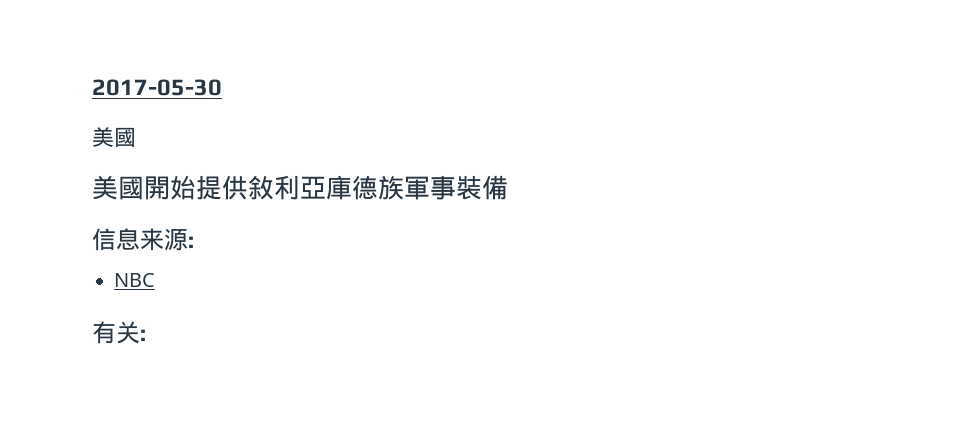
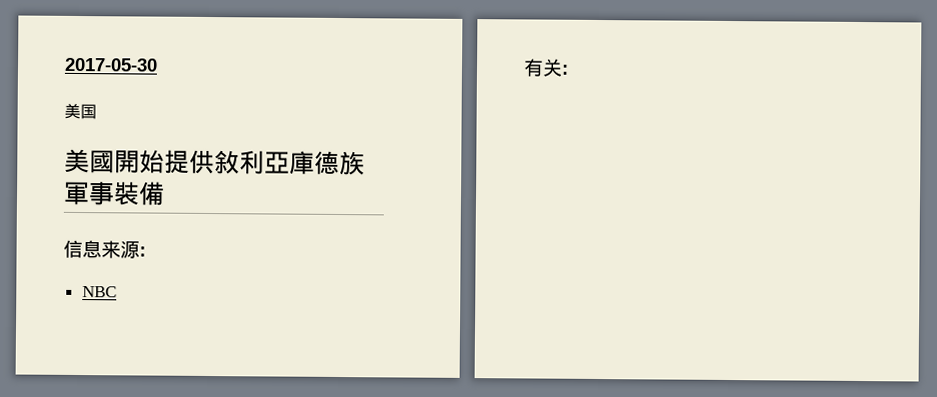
  2017-05-30
- 美國
+ 美国

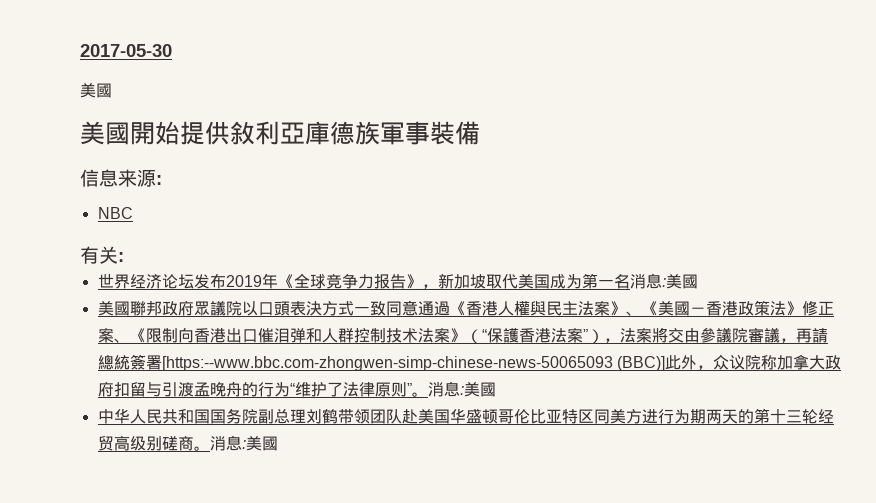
  2017-05-30
- 美国
+ 美國
+ 世界经济论坛发布2019年《全球竞争力报告》，新加坡取代美国成为第一名消息:美國
+ 美國聯邦政府眾議院以口頭表決方式一致同意通過《香港人權與民主法案》、《美國－香港政策法》修正案、《限制向香港出口催泪弹和人群控制技术法案》（“保護香港法案”），法案將交由參議院審議，再請總統簽署[https:--www.bbc.com-zhongwen-simp-chinese-news-50065093 (BBC)]此外，众议院称加拿大政府扣留与引渡孟晚舟的行为“维护了法律原则”。消息:美國
+ 中华人民共和国国务院副总理刘鹤带领团队赴美国华盛顿哥伦比亚特区同美方进行为期两天的第十三轮经贸高级别磋商。消息:美國

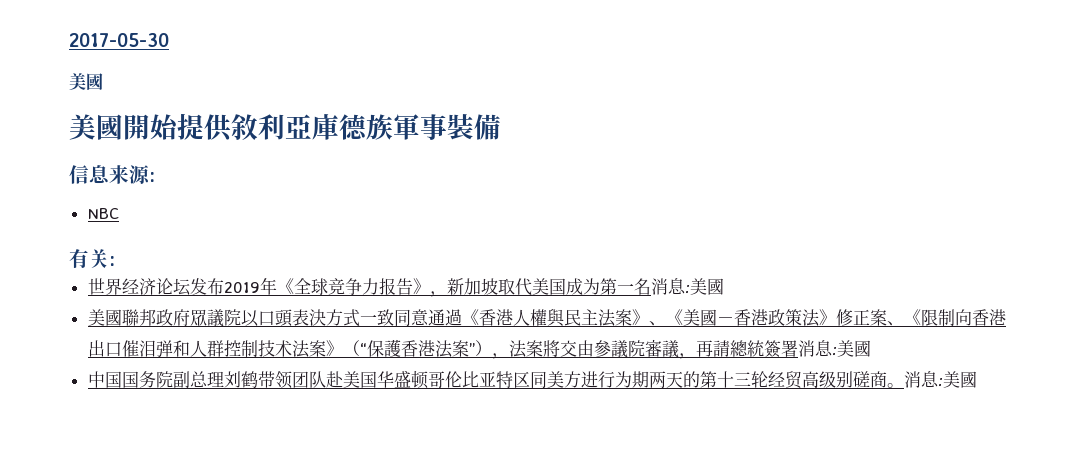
- 美國聯邦政府眾議院以口頭表決方式一致同意通過《香港人權與民主法案》、《美國－香港政策法》修正案、《限制向香港出口催泪弹和人群控制技术法案》（“保護香港法案”），法案將交由參議院審議，再請總統簽署[https:--www.bbc.com-zhongwen-simp-chinese-news-50065093 (BBC)]此外，众议院称加拿大政府扣留与引渡孟晚舟的行为“维护了法律原则”。消息:美國
+ 美國聯邦政府眾議院以口頭表決方式一致同意通過《香港人權與民主法案》、《美國－香港政策法》修正案、《限制向香港出口催泪弹和人群控制技术法案》（“保護香港法案”），法案將交由參議院審議，再請總統簽署消息:美國
- 中华人民共和国国务院副总理刘鹤带领团队赴美国华盛顿哥伦比亚特区同美方进行为期两天的第十三轮经贸高级别磋商。
+ 中国国务院副总理刘鹤带领团队赴美国华盛顿哥伦比亚特区同美方进行为期两天的第十三轮经贸高级别磋商。

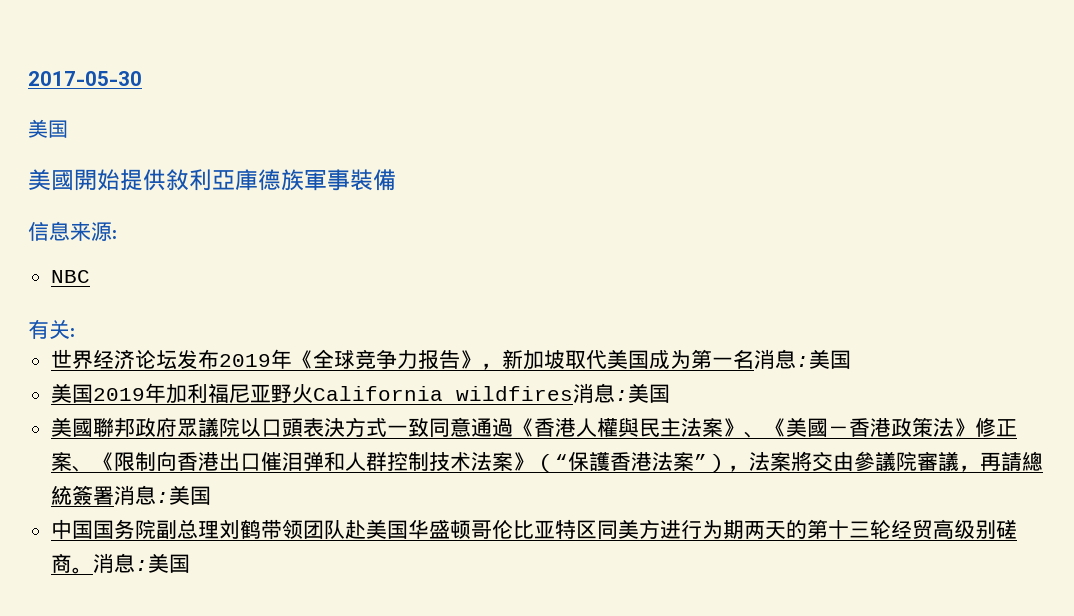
  2017-05-30
- 美國
+ 美国
- 世界经济论坛发布2019年《全球竞争力报告》，新加坡取代美国成为第一名消息:美國
+ 世界经济论坛发布2019年《全球竞争力报告》，新加坡取代美国成为第一名消息:美国
+ 美国2019年加利福尼亚野火California wildfires消息:美国
- 美國聯邦政府眾議院以口頭表決方式一致同意通過《香港人權與民主法案》、《美國－香港政策法》修正案、《限制向香港出口催泪弹和人群控制技术法案》（“保護香港法案”），法案將交由參議院審議，再請總統簽署消息:美國
+ 美國聯邦政府眾議院以口頭表決方式一致同意通過《香港人權與民主法案》、《美國－香港政策法》修正案、《限制向香港出口催泪弹和人群控制技术法案》（“保護香港法案”），法案將交由參議院審議，再請總統簽署消息:美国
- 中国国务院副总理刘鹤带领团队赴美国华盛顿哥伦比亚特区同美方进行为期两天的第十三轮经贸高级别磋商。消息:美國
+ 中国国务院副总理刘鹤带领团队赴美国华盛顿哥伦比亚特区同美方进行为期两天的第十三轮经贸高级别磋商。消息:美国

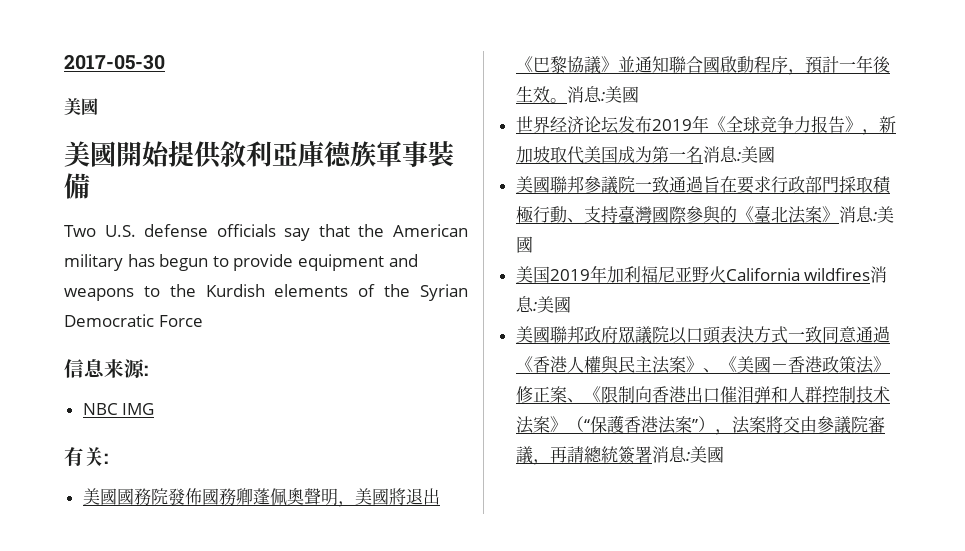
  2017-05-30
- 美国
+ 美國
+ Two U.S. defense officials say that the American military has begun to provide equipment and weapons to the Kurdish elements of the Syrian Democratic Force
- NBC
+ NBC IMG
+ 美國國務院發佈國務卿蓬佩奧聲明，美國將退出《巴黎協議》並通知聯合國啟動程序，預計一年後生效。消息:美國
- 世界经济论坛发布2019年《全球竞争力报告》，新加坡取代美国成为第一名消息:美国
+ 世界经济论坛发布2019年《全球竞争力报告》，新加坡取代美国成为第一名消息:美國
+ 美國聯邦參議院一致通過旨在要求行政部門採取積極行動、支持臺灣國際參與的《臺北法案》消息:美國
- 美国2019年加利福尼亚野火California wildfires消息:美国
+ 美国2019年加利福尼亚野火California wildfires消息:美國
- 美國聯邦政府眾議院以口頭表決方式一致同意通過《香港人權與民主法案》、《美國－香港政策法》修正案、《限制向香港出口催泪弹和人群控制技术法案》（“保護香港法案”），法案將交由參議院審議，再請總統簽署消息:美国
- 中国国务院副总理刘鹤带领团队赴美国华盛顿哥伦比亚特区同美方进行为期两天的第十三轮经贸高级别磋商。消息:美国
+ 美國聯邦政府眾議院以口頭表決方式一致同意通過《香港人權與民主法案》、《美國－香港政策法》修正案、《限制向香港出口催泪弹和人群控制技术法案》（“保護香港法案”），法案將交由參議院審議，再請總統簽署消息:美國

